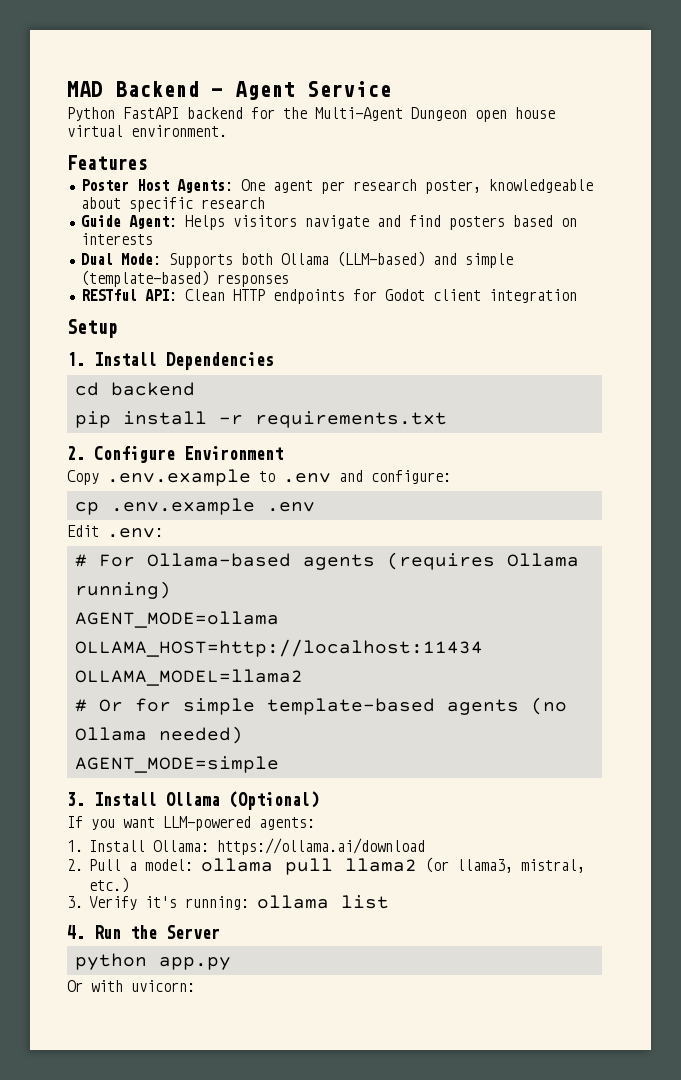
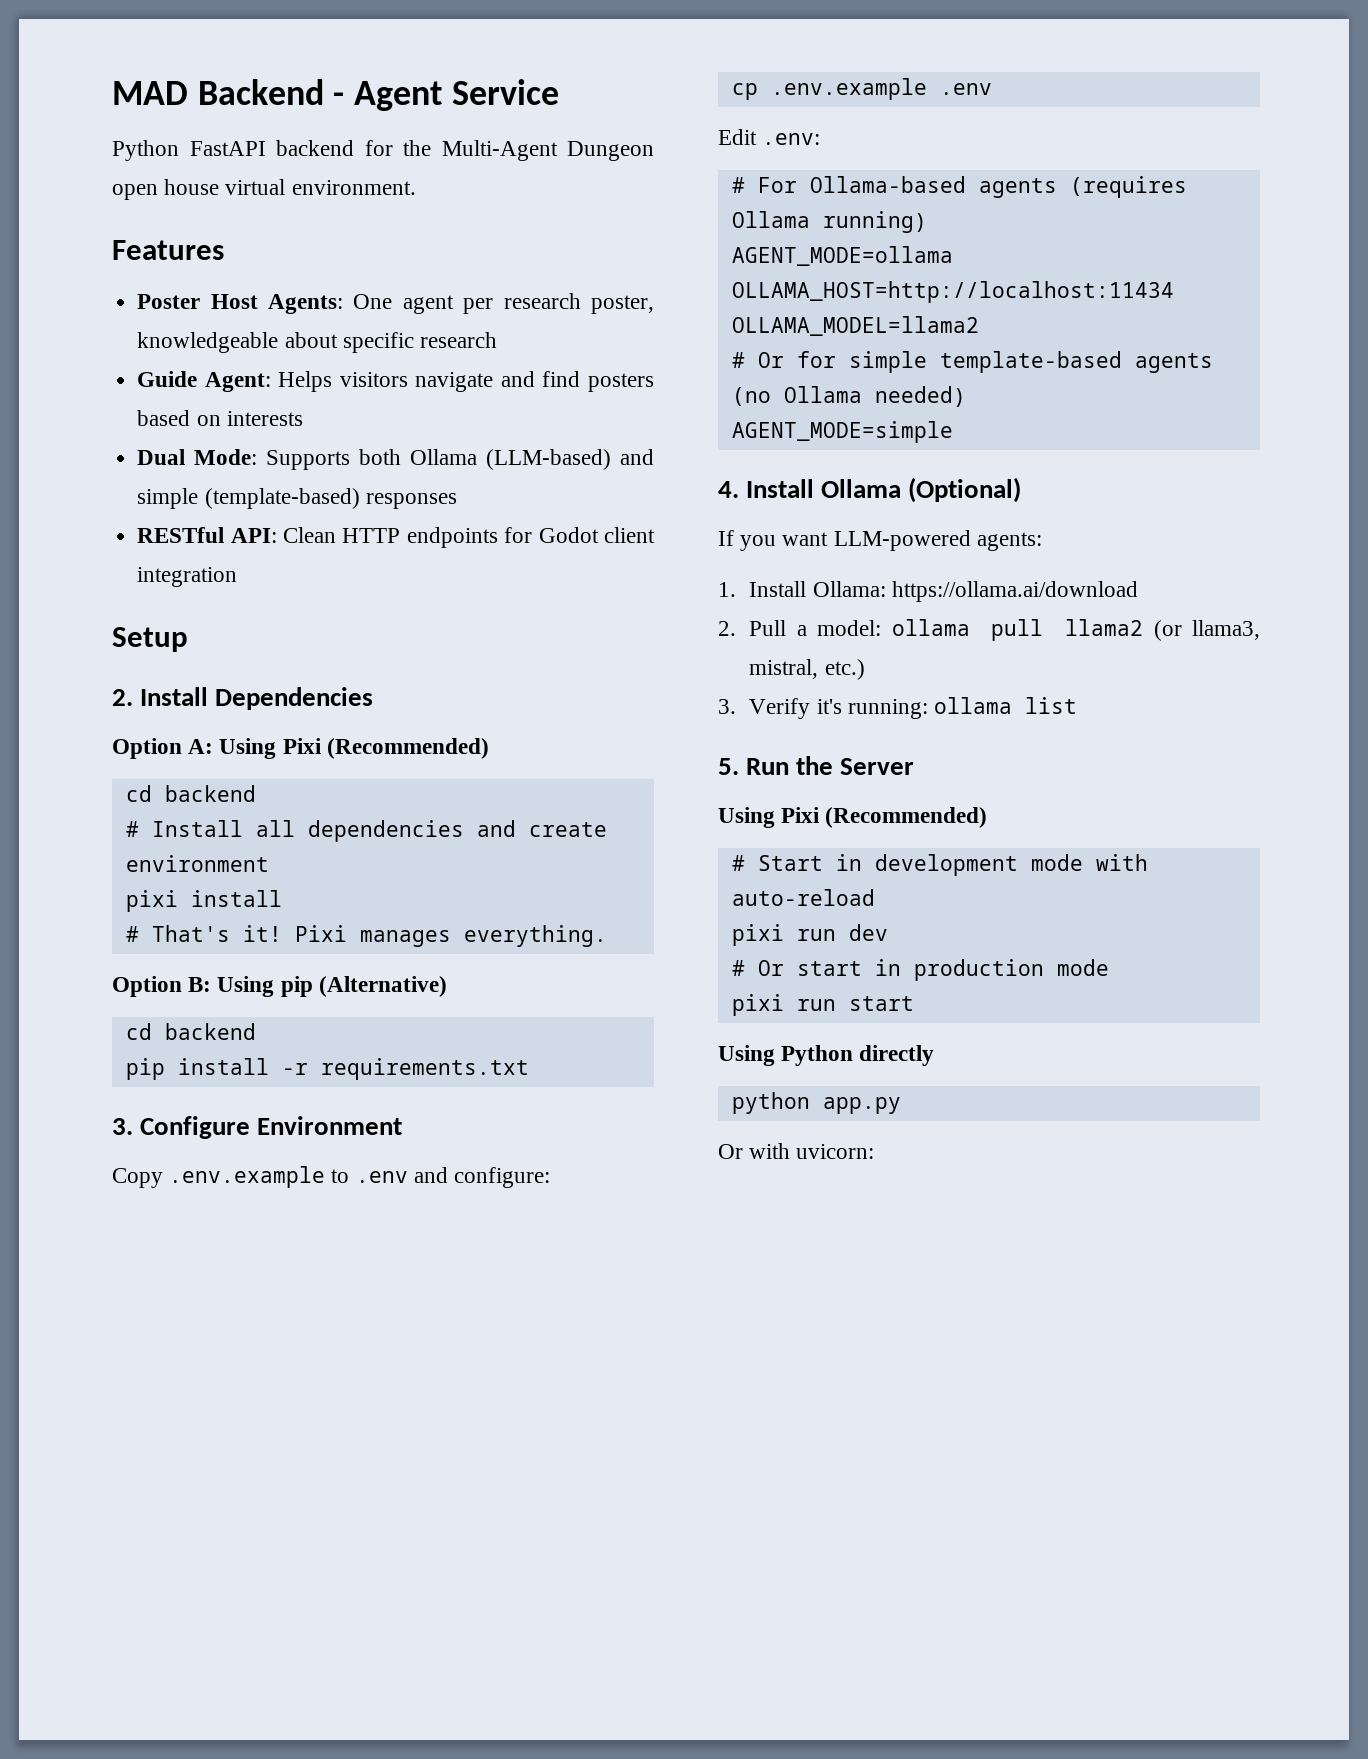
- 1. Install Dependencies
+ 2. Install Dependencies
+ Option A: Using Pixi (Recommended)
+ cd backend
+ # Install all dependencies and create environment
+ pixi install
+ # That's it! Pixi manages everything.
+ Option B: Using pip (Alternative)
- 2. Configure Environment
+ 3. Configure Environment
- 3. Install Ollama (Optional)
+ 4. Install Ollama (Optional)
- 4. Run the Server
+ 5. Run the Server
+ Using Pixi (Recommended)
+ # Start in development mode with auto-reload
+ pixi run dev
+ # Or start in production mode
+ pixi run start
+ Using Python directly

